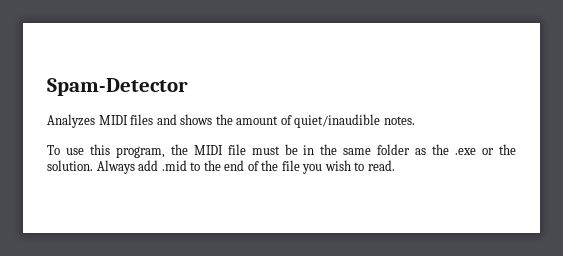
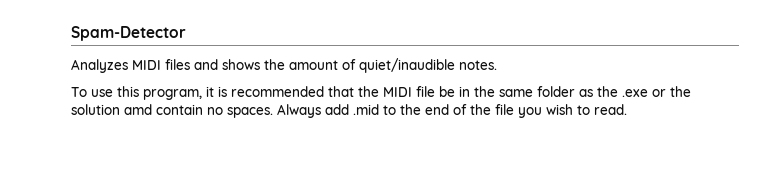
- To use this program, the MIDI file must be in the same folder as the .exe or the solution.
+ To use this program, it is recommended that the MIDI file be in the same folder as the .exe or the solution amd contain no spaces.

